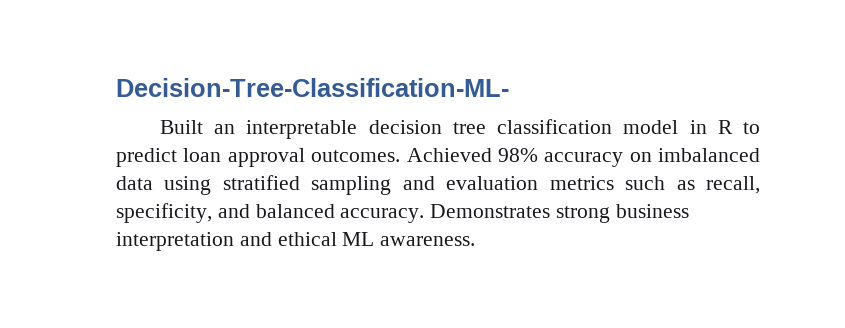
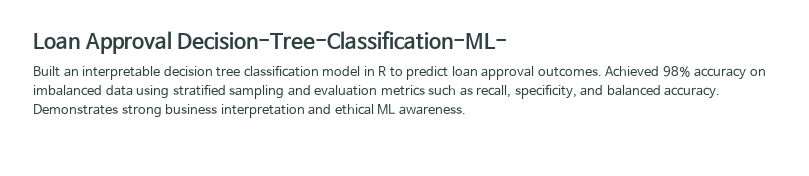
- Decision-Tree-Classification-ML-
+ Loan Approval Decision-Tree-Classification-ML-

